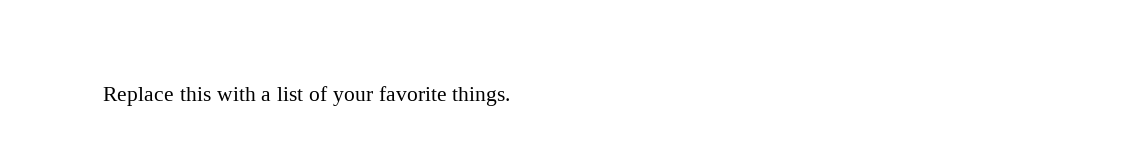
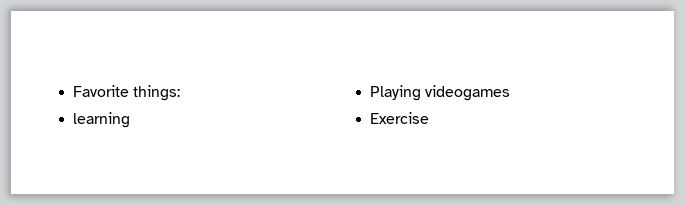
- Replace this with a list of your favorite things.
+ Favorite things:
+ learning
+ Playing videogames
+ Exercise

